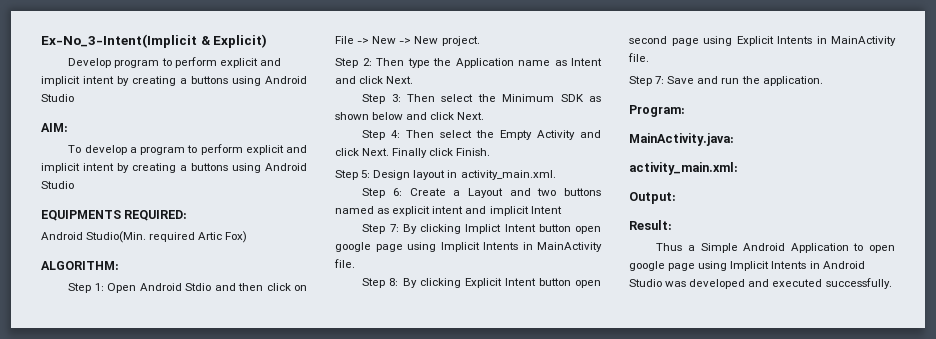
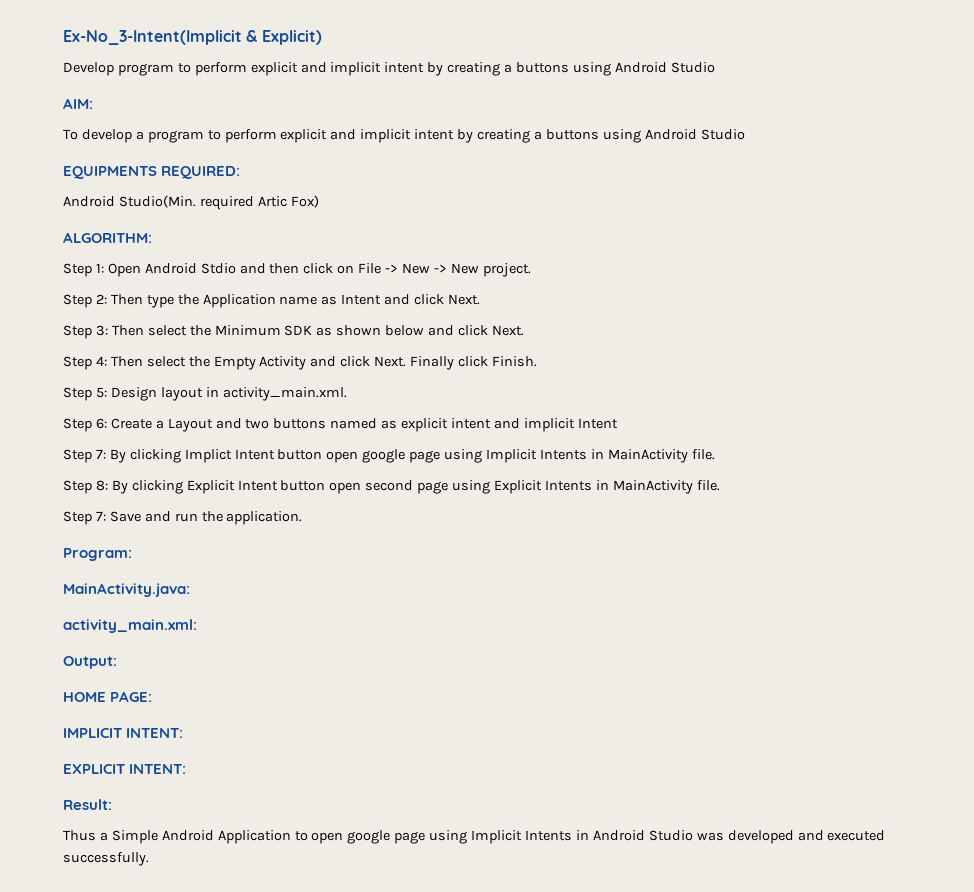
+ HOME PAGE:
+ IMPLICIT INTENT:
+ EXPLICIT INTENT:

